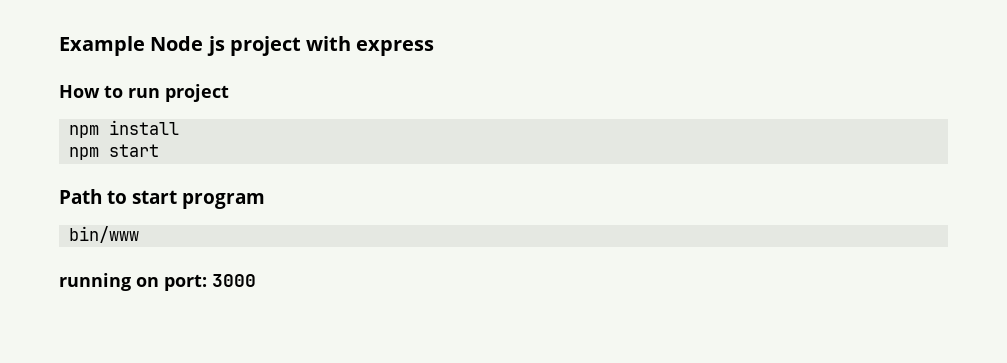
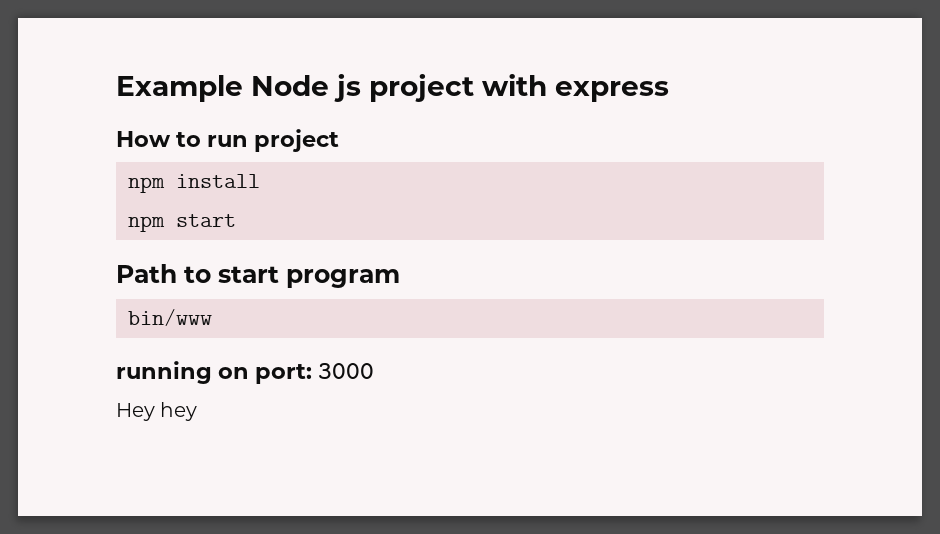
+ Hey hey

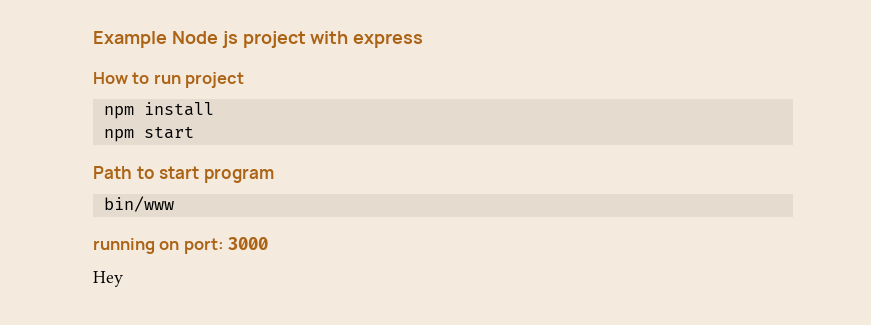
- Hey hey
+ Hey

